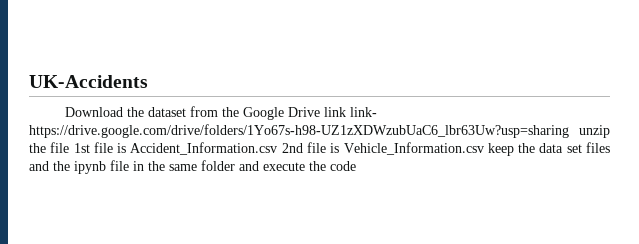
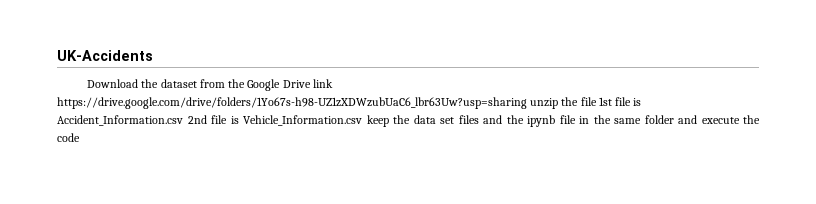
- Download the dataset from the Google Drive link link- https://drive.google.com/drive/folders/1Yo67s-h98-UZ1zXDWzubUaC6_lbr63Uw?usp=sharing unzip the file 1st file is Accident_Information.csv 2nd file is Vehicle_Information.csv keep the data set files and the ipynb file in the same folder and execute the code
+ Download the dataset from the Google Drive link https://drive.google.com/drive/folders/1Yo67s-h98-UZ1zXDWzubUaC6_lbr63Uw?usp=sharing unzip the file 1st file is Accident_Information.csv 2nd file is Vehicle_Information.csv keep the data set files and the ipynb file in the same folder and execute the code

